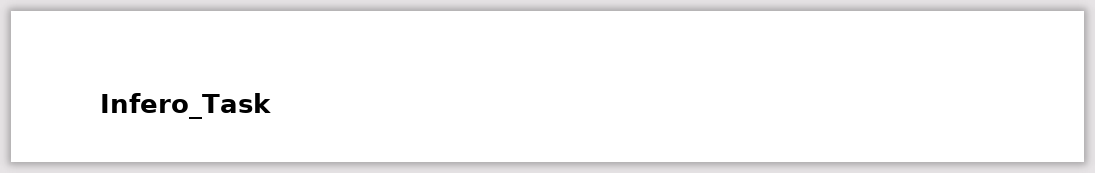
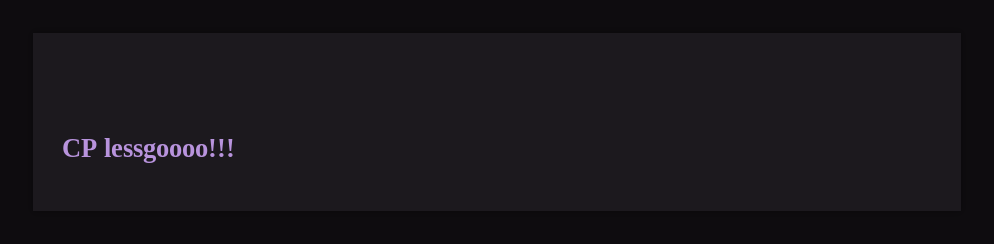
- Infero_Task
+ CP lessgoooo!!!

